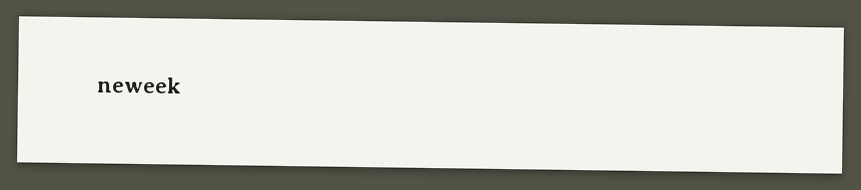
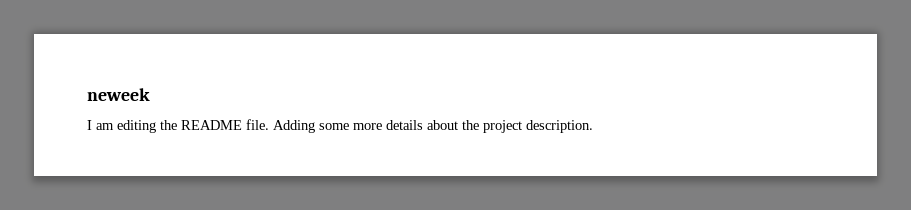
+ I am editing the README file. Adding some more details about the project description.

